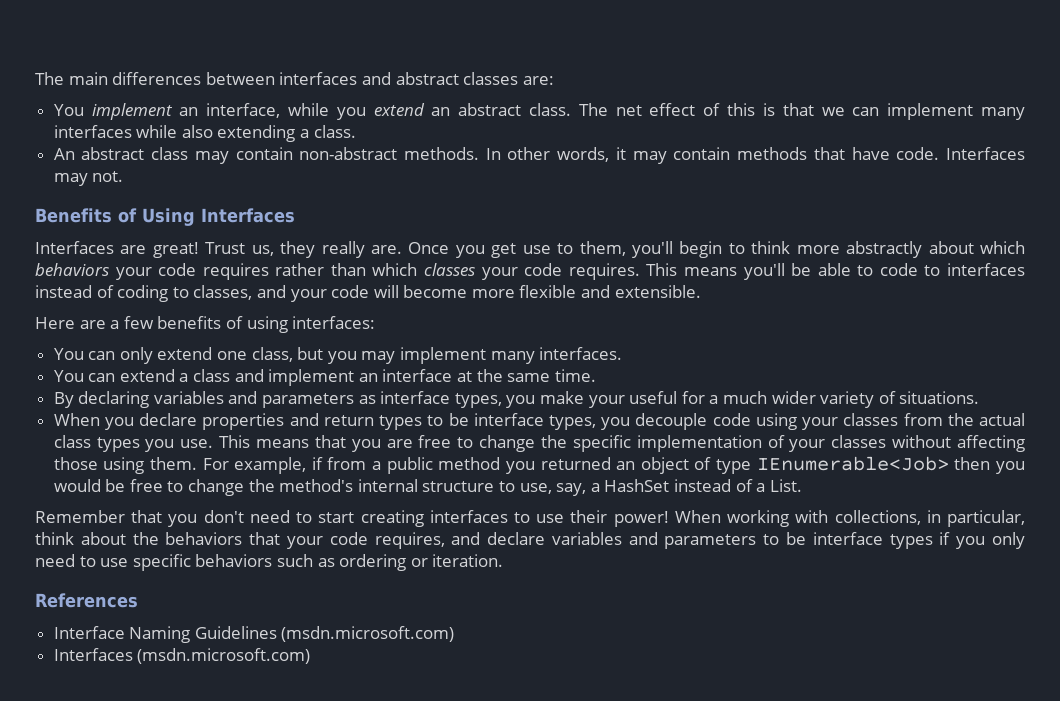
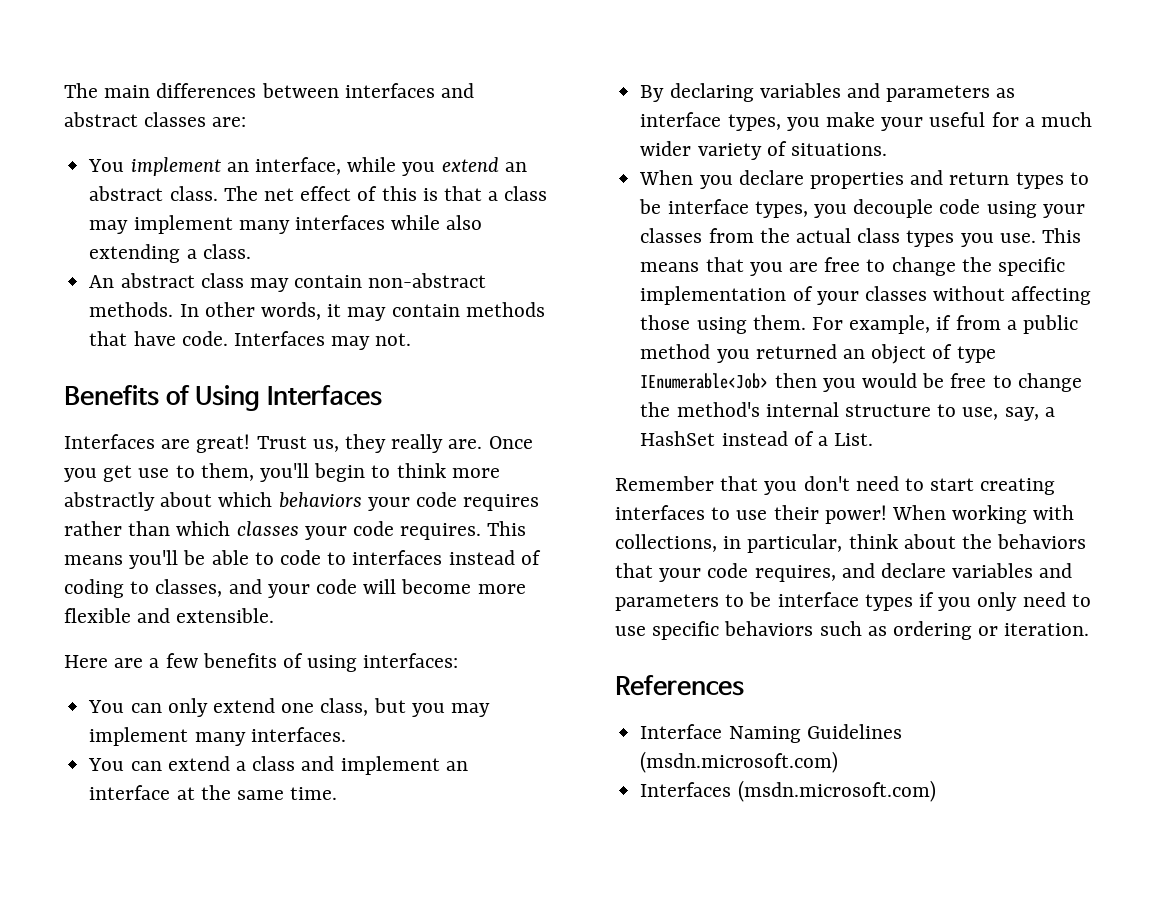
- The net effect of this is that we can implement many interfaces while also extending a class.
+ The net effect of this is that a class may implement many interfaces while also extending a class.

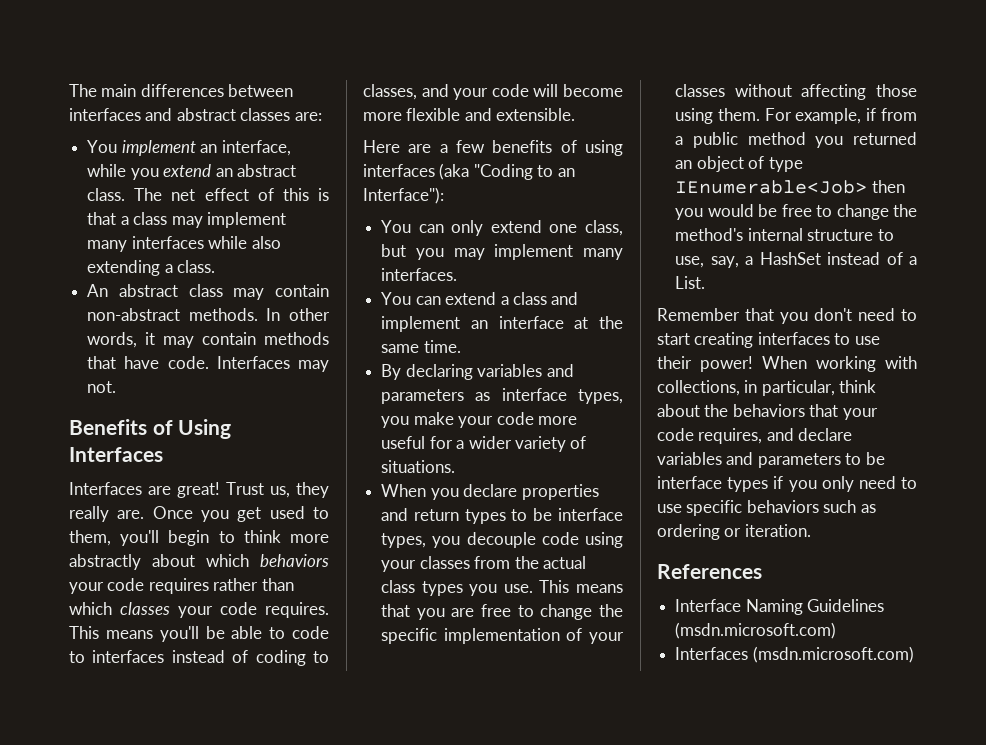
- Once you get use to them, you'll begin to think more abstractly about which behaviors your code requires rather than which classes your code requires.
+ Once you get used to them, you'll begin to think more abstractly about which behaviors your code requires rather than which classes your code requires.
- Here are a few benefits of using interfaces:
+ Here are a few benefits of using interfaces (aka "Coding to an Interface"):
- By declaring variables and parameters as interface types, you make your useful for a much wider variety of situations.
+ By declaring variables and parameters as interface types, you make your code more useful for a wider variety of situations.

